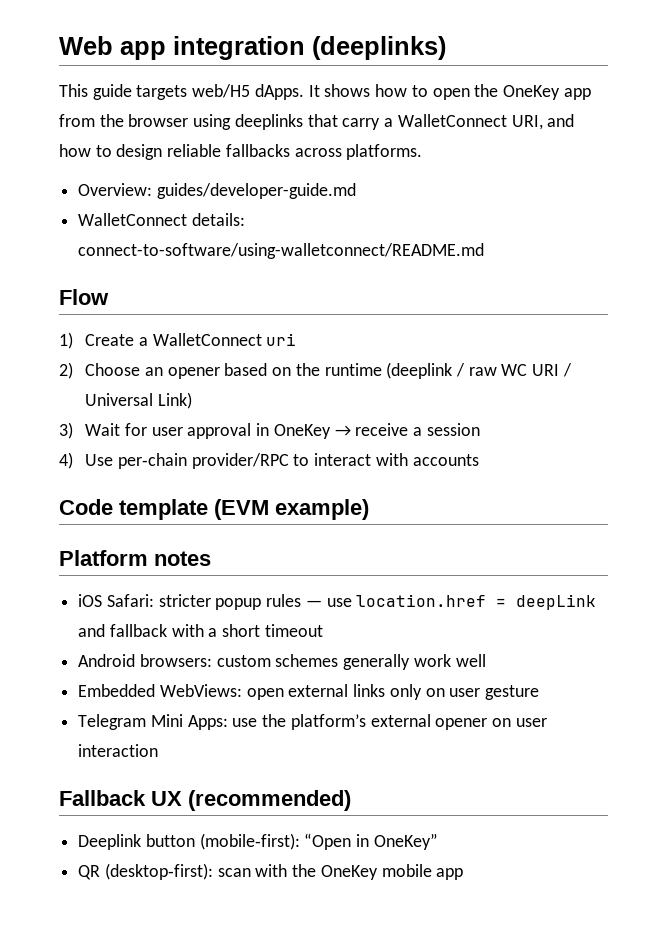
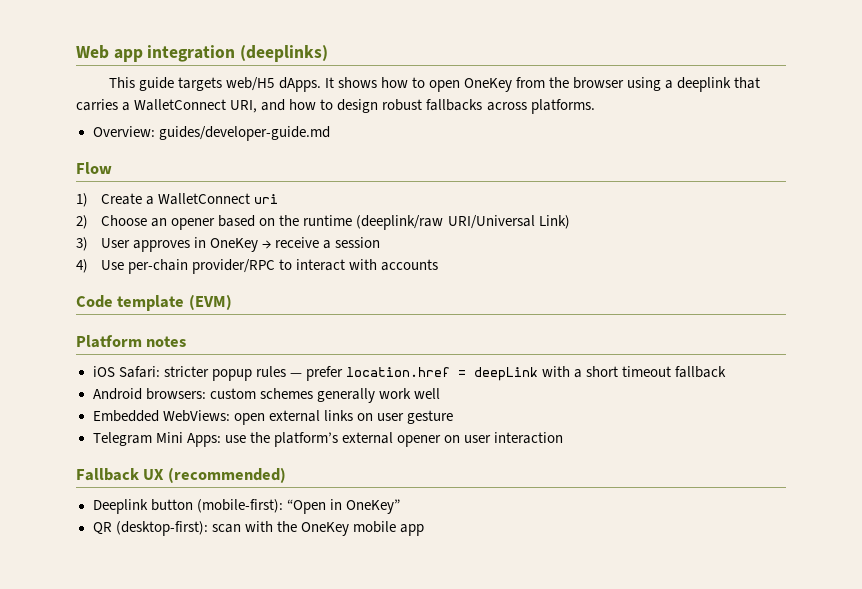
- It shows how to open the OneKey app from the browser using deeplinks that carry a WalletConnect URI, and how to design reliable fallbacks across platforms.
+ It shows how to open OneKey from the browser using a deeplink that carries a WalletConnect URI, and how to design robust fallbacks across platforms.
- WalletConnect details: connect-to-software/using-walletconnect/README.md
- 2) Choose an opener based on the runtime (deeplink / raw WC URI / Universal Link)
- 3) Wait for user approval in OneKey → receive a session
+ 2) Choose an opener based on the runtime (deeplink/raw URI/Universal Link)
+ 3) User approves in OneKey → receive a session
- Code template (EVM example)
+ Code template (EVM)
- iOS Safari: stricter popup rules — use location.href = deepLink and fallback with a short timeout
+ iOS Safari: stricter popup rules — prefer location.href = deepLink with a short timeout fallback
- Embedded WebViews: open external links only on user gesture
+ Embedded WebViews: open external links on user gesture

